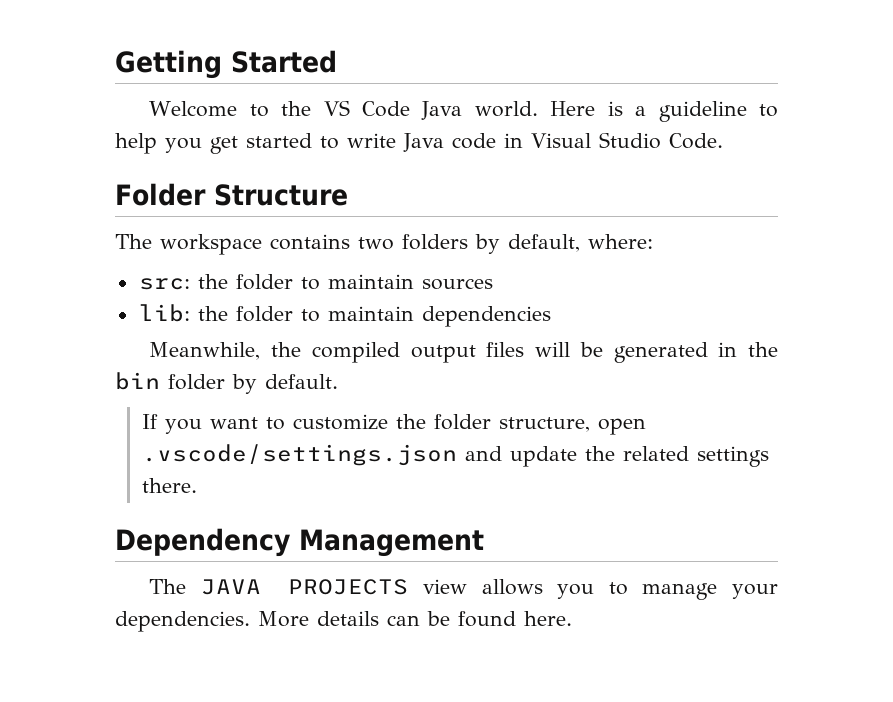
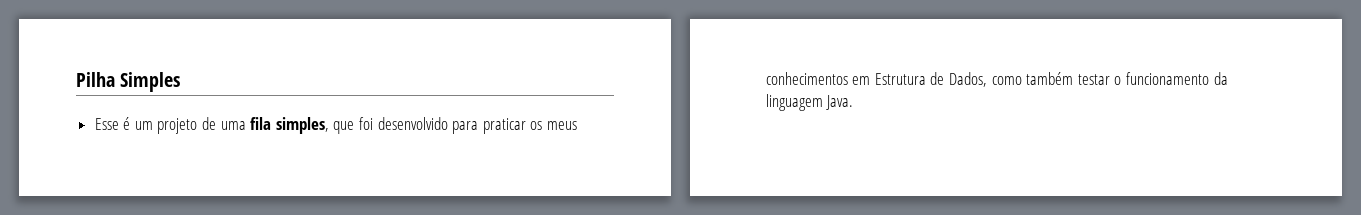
- Getting Started
- Welcome to the VS Code Java world. Here is a guideline to help you get started to write Java code in Visual Studio Code.
- Folder Structure
- The workspace contains two folders by default, where:
- src: the folder to maintain sources
- lib: the folder to maintain dependencies
- Meanwhile, the compiled output files will be generated in the bin folder by default.
- If you want to customize the folder structure, open .vscode/settings.json and update the related settings there.
- Dependency Management
- The JAVA PROJECTS view allows you to manage your dependencies. More details can be found here.
+ Pilha Simples
+ Esse é um projeto de uma fila simples, que foi desenvolvido para praticar os meus conhecimentos em Estrutura de Dados, como também testar o funcionamento da linguagem Java.

